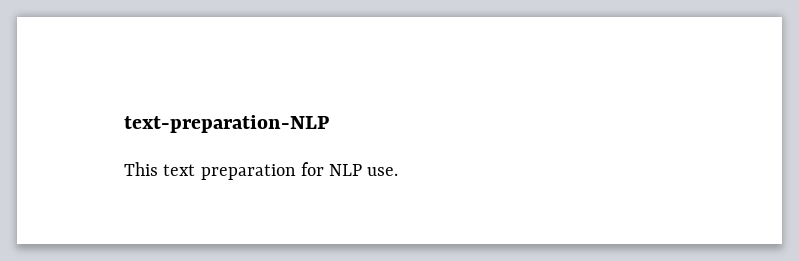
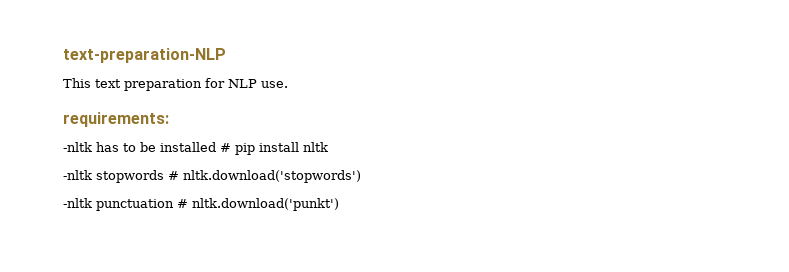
+ requirements:
+ -nltk has to be installed # pip install nltk
+ -nltk stopwords # nltk.download('stopwords')
+ -nltk punctuation # nltk.download('punkt')

